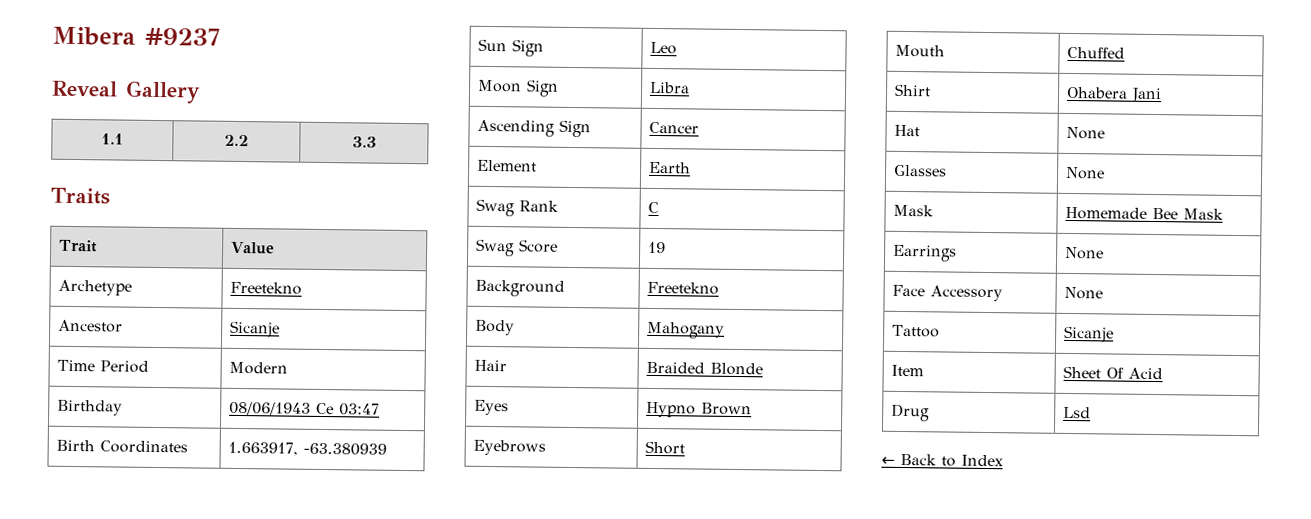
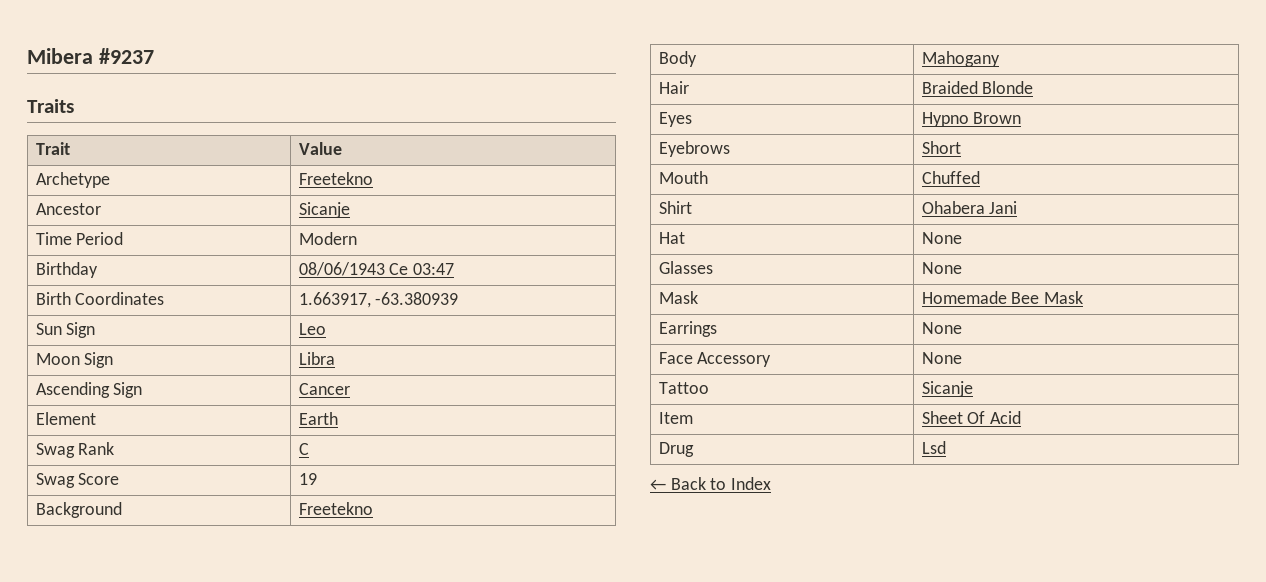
- Reveal Gallery
- 1.1 | 2.2 | 3.3

